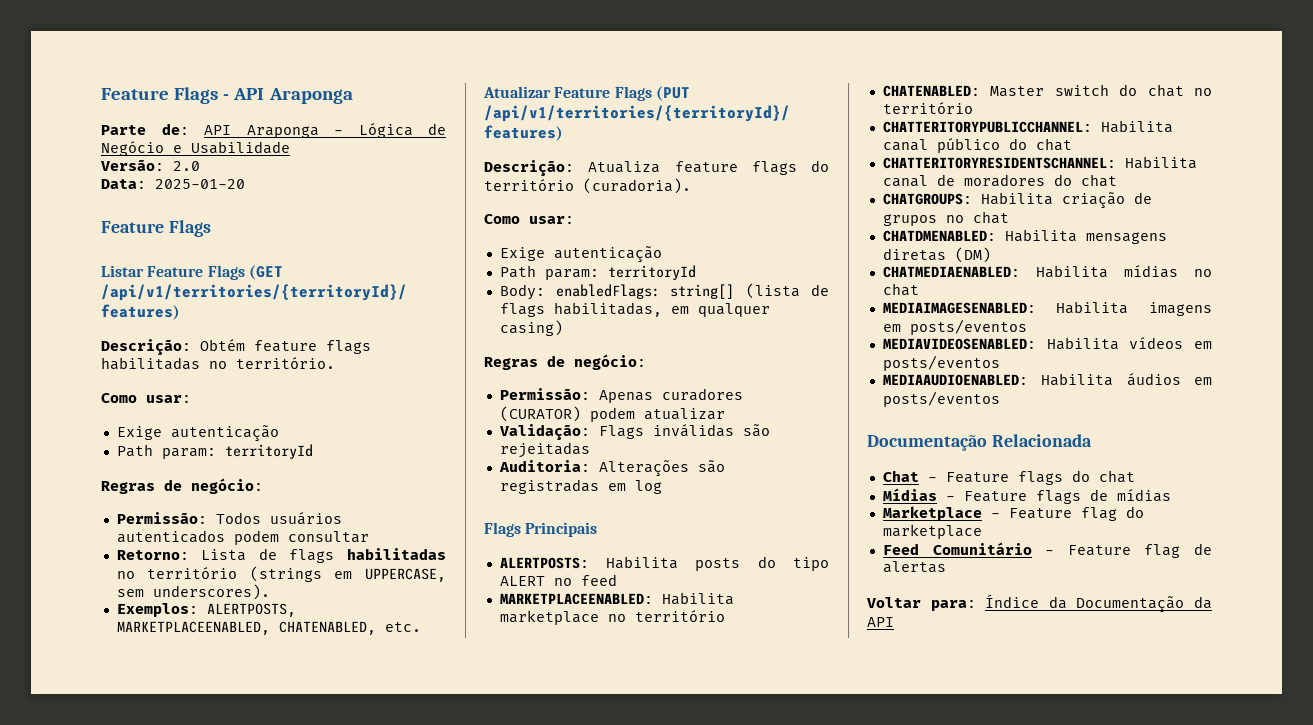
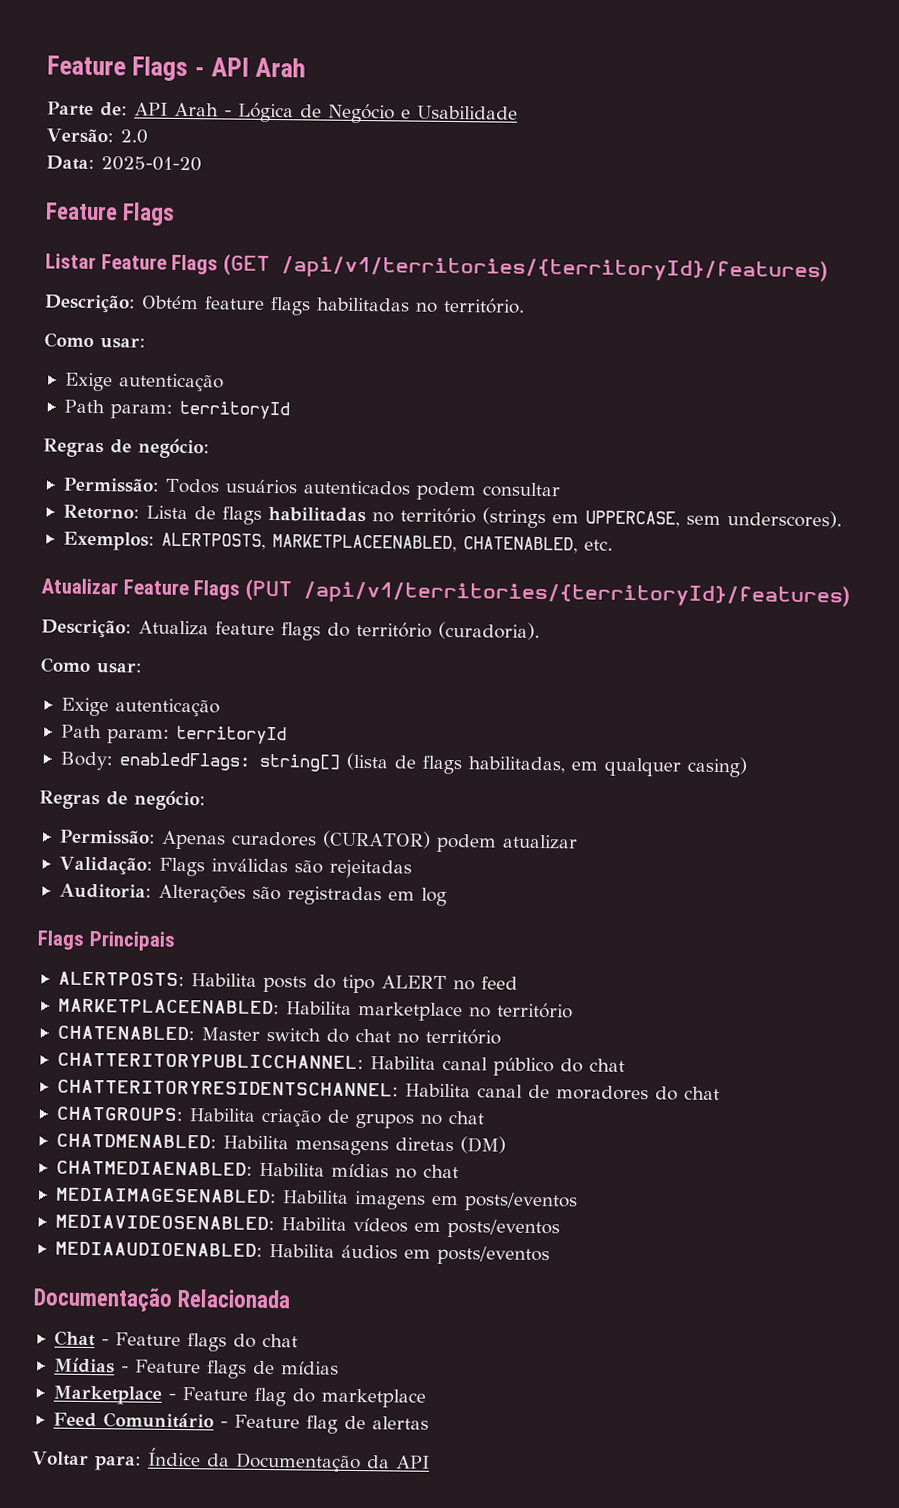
- Feature Flags - API Araponga
+ Feature Flags - API Arah
- Parte de: API Araponga - Lógica de Negócio e Usabilidade
+ Parte de: API Arah - Lógica de Negócio e Usabilidade

